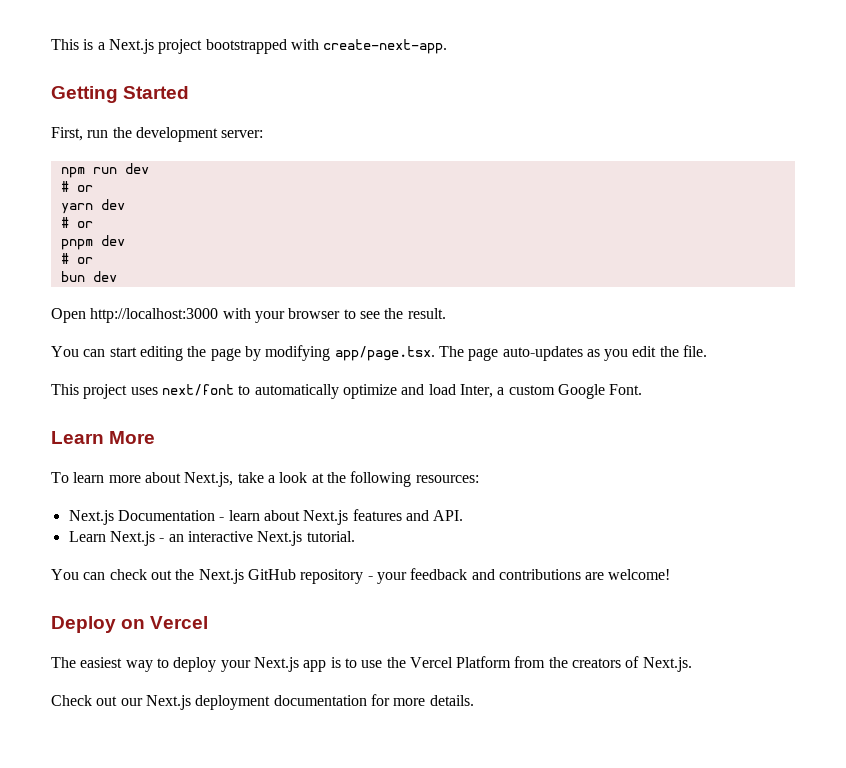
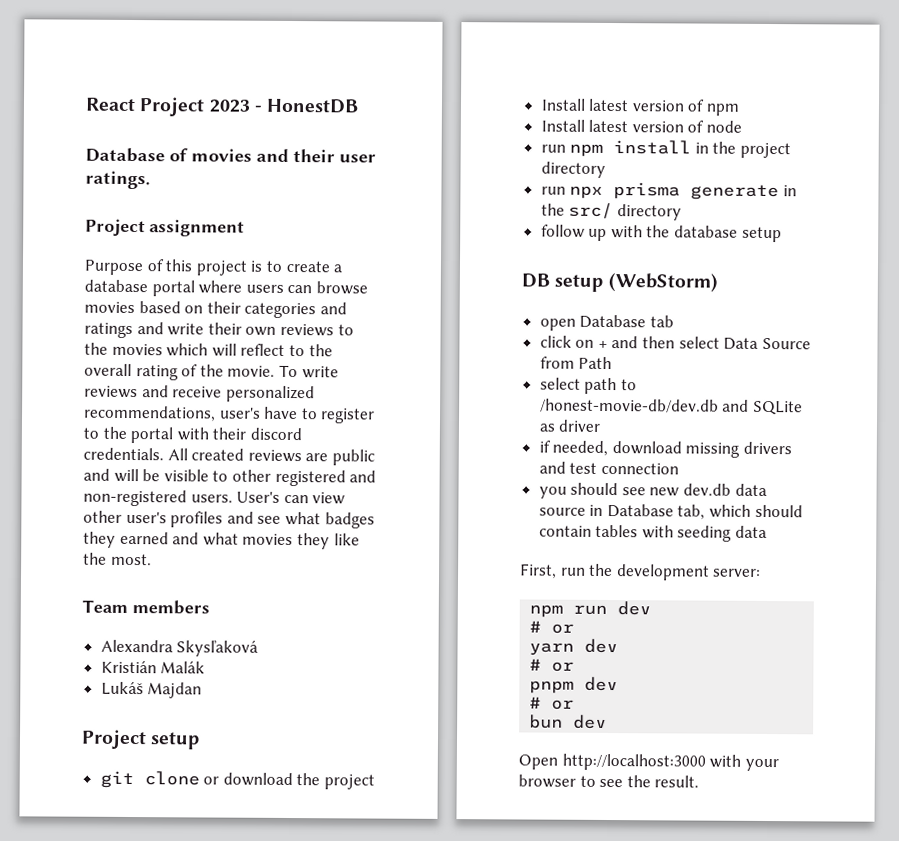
- This is a Next.js project bootstrapped with create-next-app.
- Getting Started
+ React Project 2023 - HonestDB
+ Database of movies and their user ratings.
+ Project assignment
+ Purpose of this project is to create a database portal where users can browse movies based on their categories and ratings and write their own reviews to the movies which will reflect to the overall rating of the movie. To write reviews and receive personalized recommendations, user's have to register to the portal with their discord credentials. All created reviews are public and will be visible to other registered and non-registered users. User's can view other user's profiles and see what badges they earned and what movies they like the most.
+ Team members
+ Alexandra Skysľaková
+ Kristián Malák
+ Lukáš Majdan
+ Project setup
+ git clone or download the project
+ Install latest version of npm
+ Install latest version of node
+ run npm install in the project directory
+ run npx prisma generate in the src/ directory
+ follow up with the database setup
+ DB setup (WebStorm)
+ open Database tab
+ click on + and then select Data Source from Path
+ select path to /honest-movie-db/dev.db and SQLite as driver
+ if needed, download missing drivers and test connection
+ you should see new dev.db data source in Database tab, which should contain tables with seeding data
- You can start editing the page by modifying app/page.tsx. The page auto-updates as you edit the file.
- This project uses next/font to automatically optimize and load Inter, a custom Google Font.
- Learn More
- To learn more about Next.js, take a look at the following resources:
- Next.js Documentation - learn about Next.js features and API.
- Learn Next.js - an interactive Next.js tutorial.
- You can check out the Next.js GitHub repository - your feedback and contributions are welcome!
- Deploy on Vercel
- The easiest way to deploy your Next.js app is to use the Vercel Platform from the creators of Next.js.
- Check out our Next.js deployment documentation for more details.

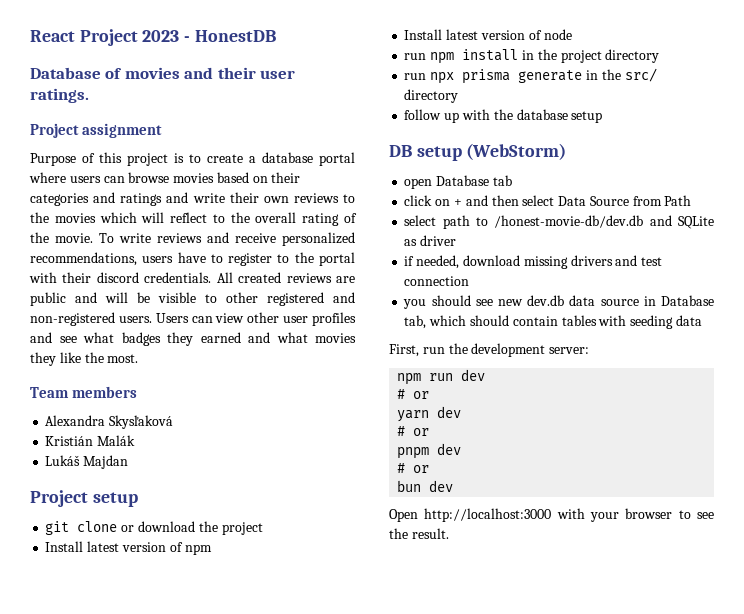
- To write reviews and receive personalized recommendations, user's have to register to the portal with their discord credentials.
+ To write reviews and receive personalized recommendations, users have to register to the portal with their discord credentials.
- User's can view other user's profiles and see what badges they earned and what movies they like the most.
+ Users can view other user profiles and see what badges they earned and what movies they like the most.

